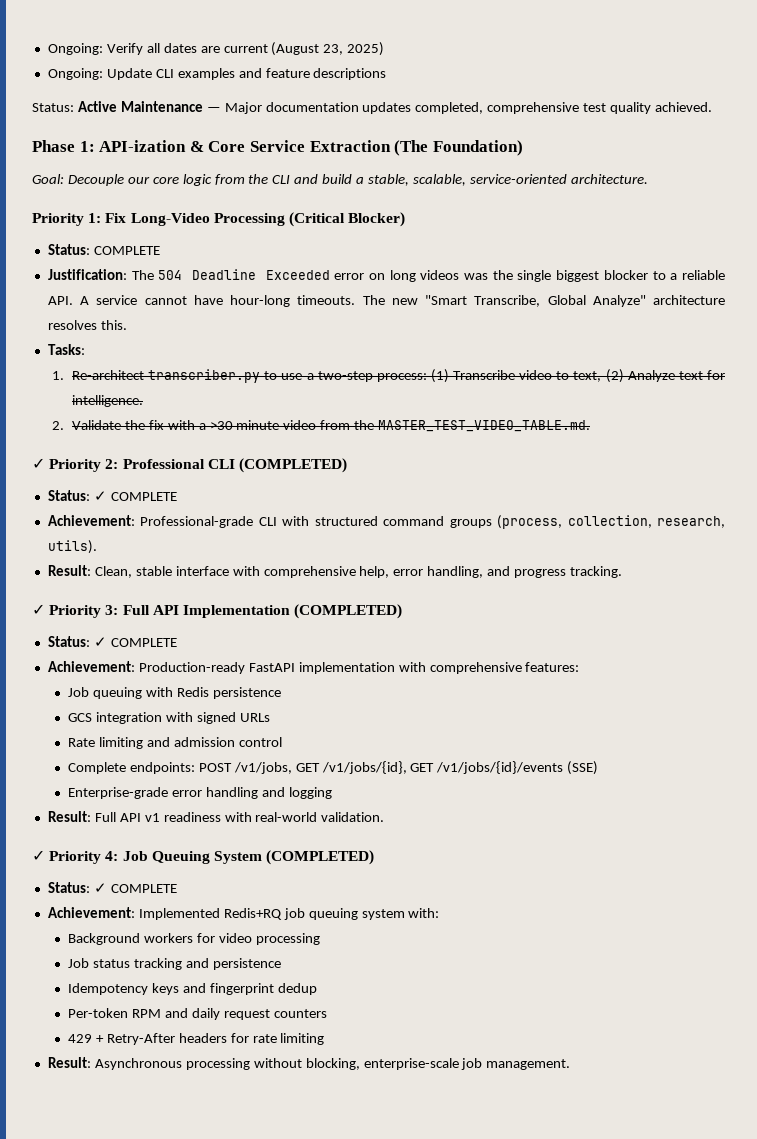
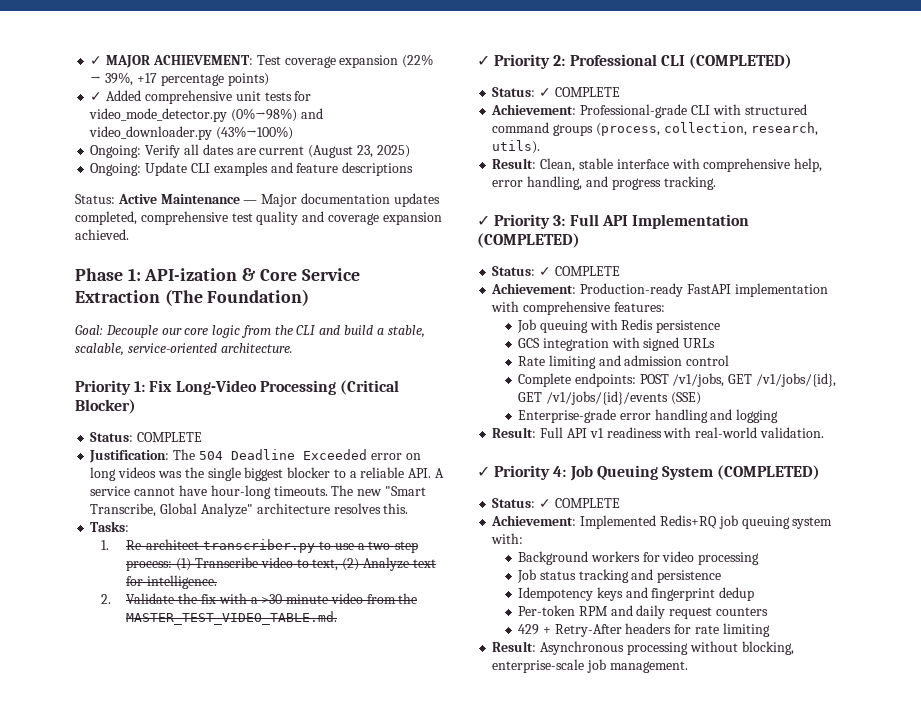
+ ✓ MAJOR ACHIEVEMENT: Test coverage expansion (22% → 39%, +17 percentage points)
+ ✓ Added comprehensive unit tests for video_mode_detector.py (0%→98%) and video_downloader.py (43%→100%)
- Status: Active Maintenance — Major documentation updates completed, comprehensive test quality achieved.
+ Status: Active Maintenance — Major documentation updates completed, comprehensive test quality and coverage expansion achieved.

